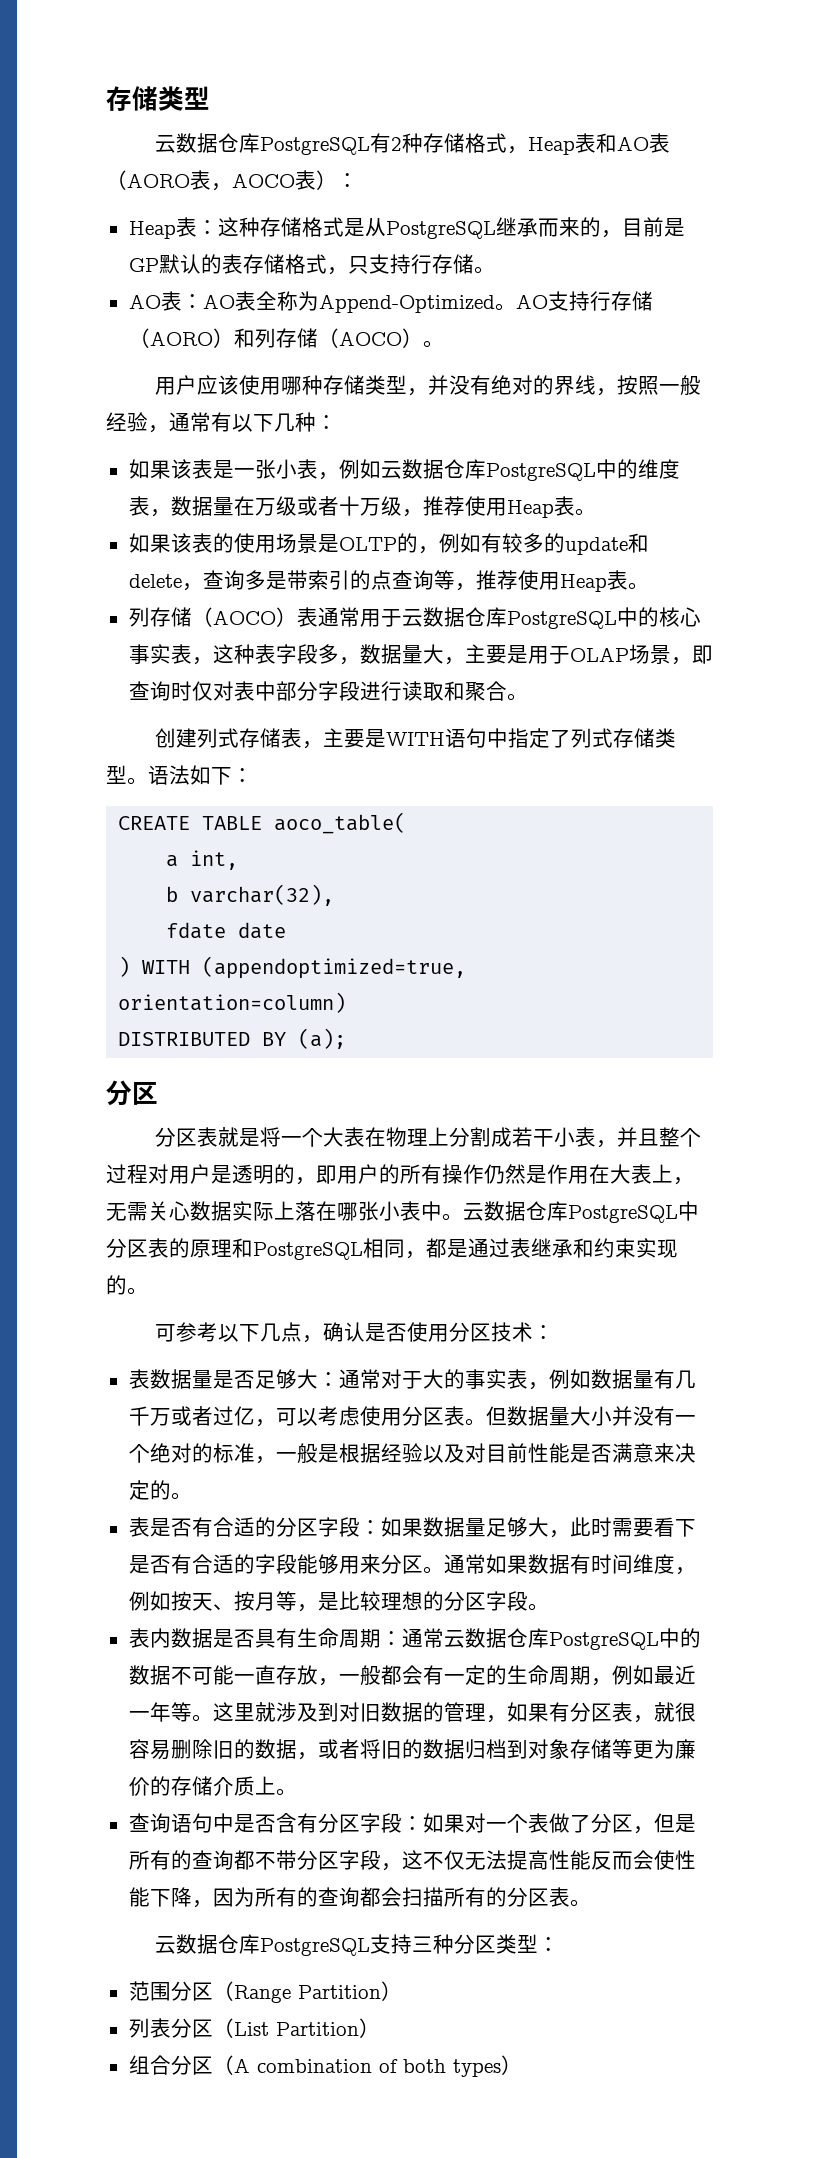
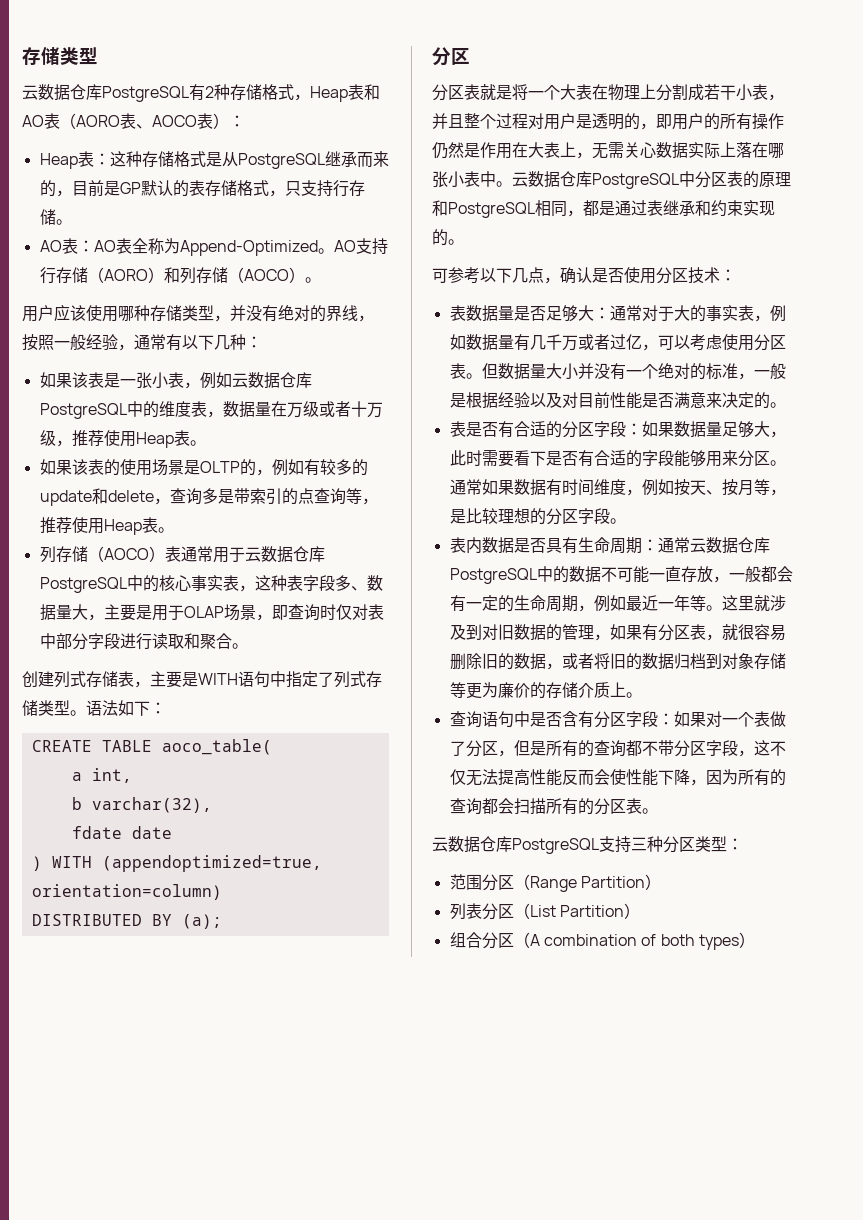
- 云数据仓库PostgreSQL有2种存储格式，Heap表和AO表（AORO表，AOCO表）：
+ 云数据仓库PostgreSQL有2种存储格式，Heap表和AO表（AORO表、AOCO表）：
- 列存储（AOCO）表通常用于云数据仓库PostgreSQL中的核心事实表，这种表字段多，数据量大，主要是用于OLAP场景，即查询时仅对表中部分字段进行读取和聚合。
+ 列存储（AOCO）表通常用于云数据仓库PostgreSQL中的核心事实表，这种表字段多、数据量大，主要是用于OLAP场景，即查询时仅对表中部分字段进行读取和聚合。

